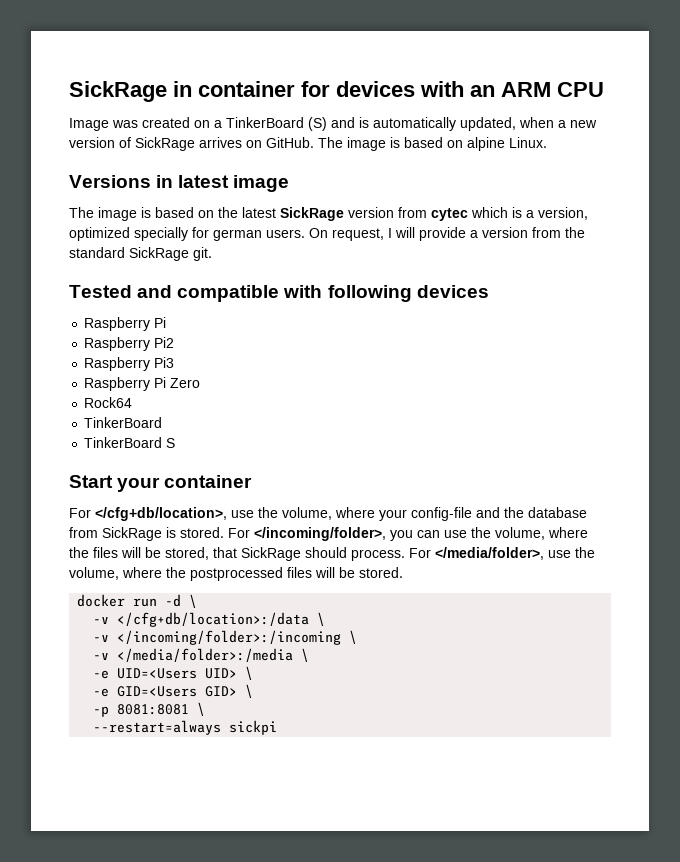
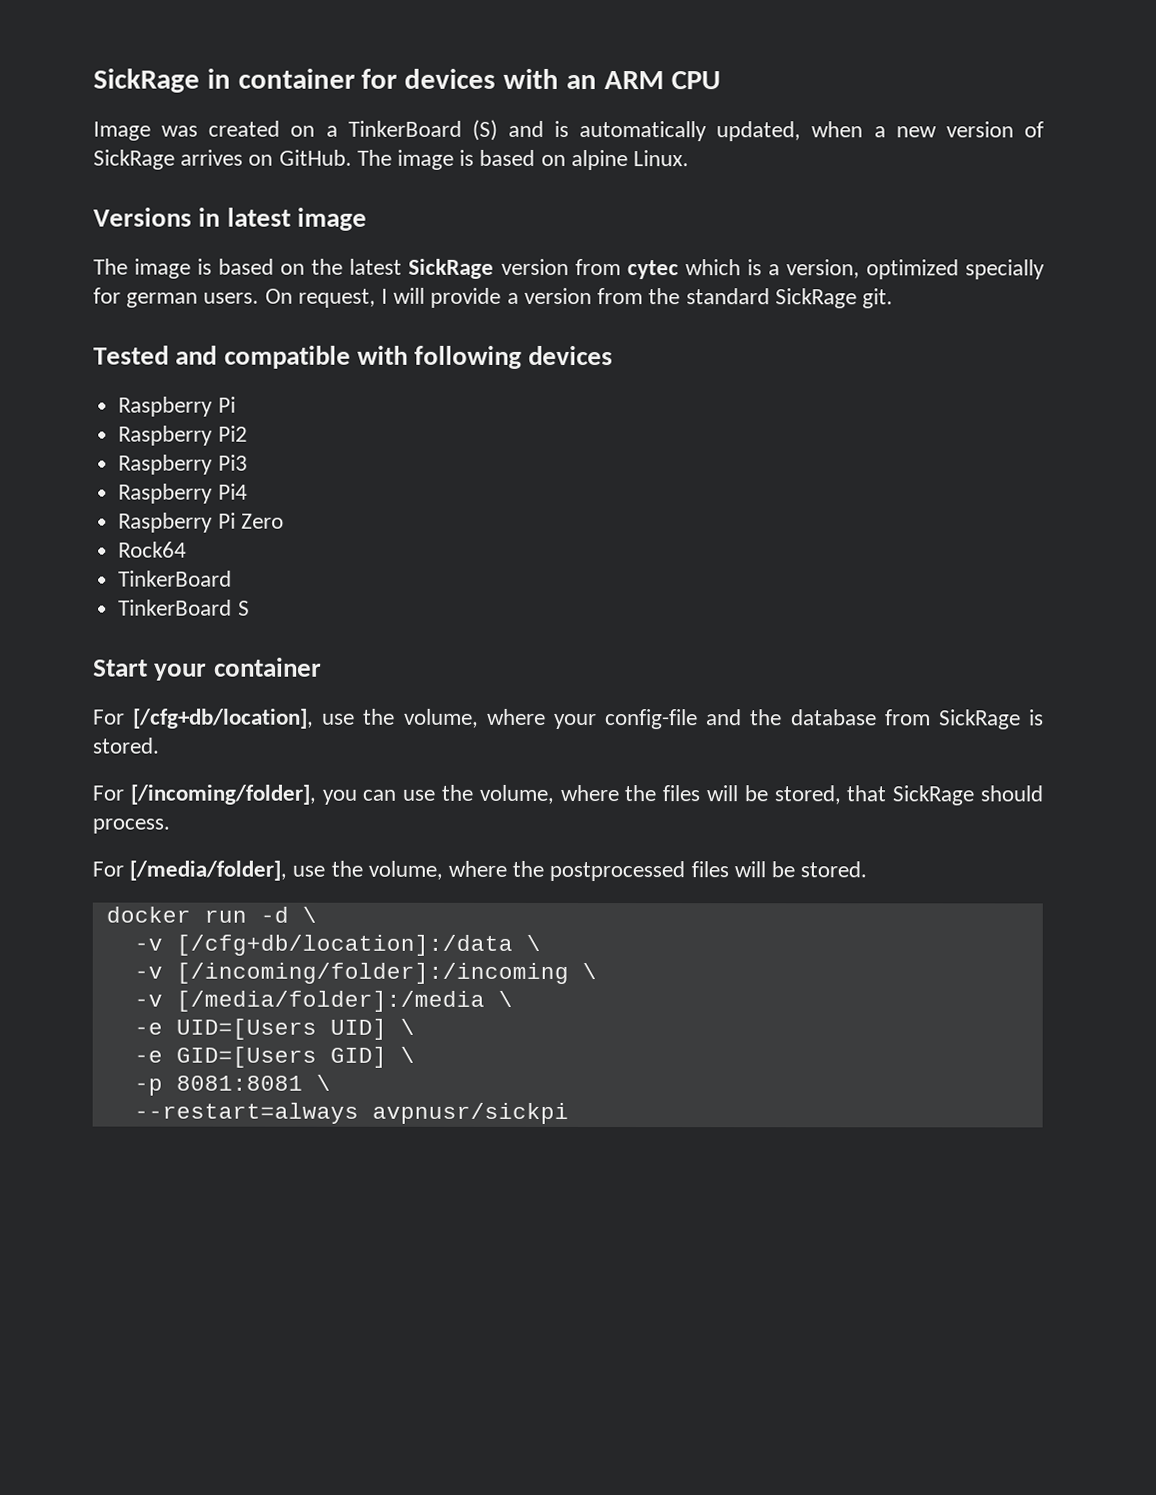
+ Raspberry Pi4
- For </cfg+db/location>, use the volume, where your config-file and the database from SickRage is stored. For </incoming/folder>, you can use the volume, where the files will be stored, that SickRage should process. For </media/folder>, use the volume, where the postprocessed files will be stored.
+ For [/cfg+db/location], use the volume, where your config-file and the database from SickRage is stored.
+ For [/incoming/folder], you can use the volume, where the files will be stored, that SickRage should process.
+ For [/media/folder], use the volume, where the postprocessed files will be stored.
- -v </cfg+db/location>:/data \
- -v </incoming/folder>:/incoming \
- -v </media/folder>:/media \
- -e UID=<Users UID> \
- -e GID=<Users GID> \
+ -v [/cfg+db/location]:/data \
+ -v [/incoming/folder]:/incoming \
+ -v [/media/folder]:/media \
+ -e UID=[Users UID] \
+ -e GID=[Users GID] \
- --restart=always sickpi
+ --restart=always avpnusr/sickpi

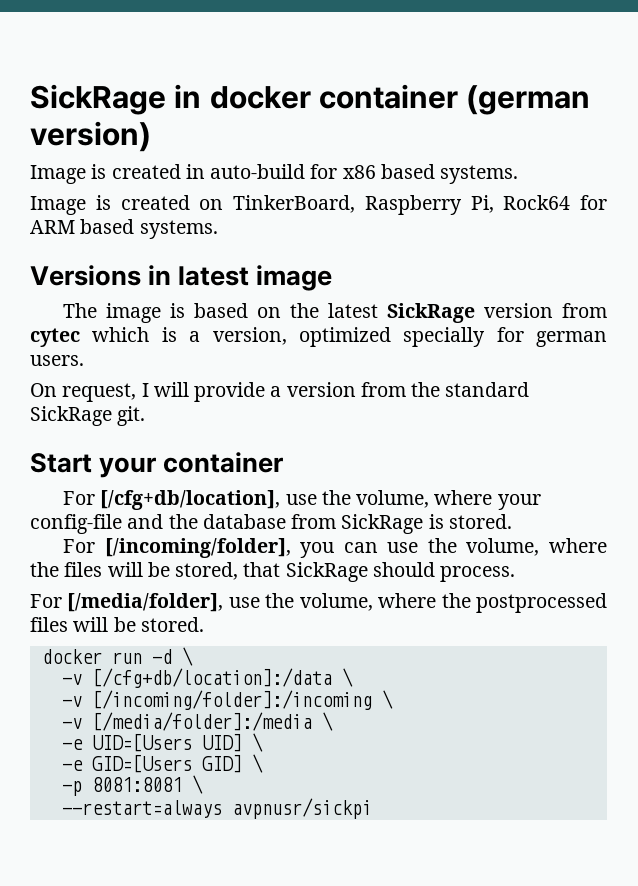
- SickRage in container for devices with an ARM CPU
- Image was created on a TinkerBoard (S) and is automatically updated, when a new version of SickRage arrives on GitHub. The image is based on alpine Linux.
+ SickRage in docker container (german version)
+ Image is created in auto-build for x86 based systems.
+ Image is created on TinkerBoard, Raspberry Pi, Rock64 for ARM based systems.
- The image is based on the latest SickRage version from cytec which is a version, optimized specially for german users. On request, I will provide a version from the standard SickRage git.
+ The image is based on the latest SickRage version from cytec which is a version, optimized specially for german users.
+ On request, I will provide a version from the standard SickRage git.
- Tested and compatible with following devices
- Raspberry Pi
- Raspberry Pi2
- Raspberry Pi3
- Raspberry Pi4
- Raspberry Pi Zero
- Rock64
- TinkerBoard
- TinkerBoard S

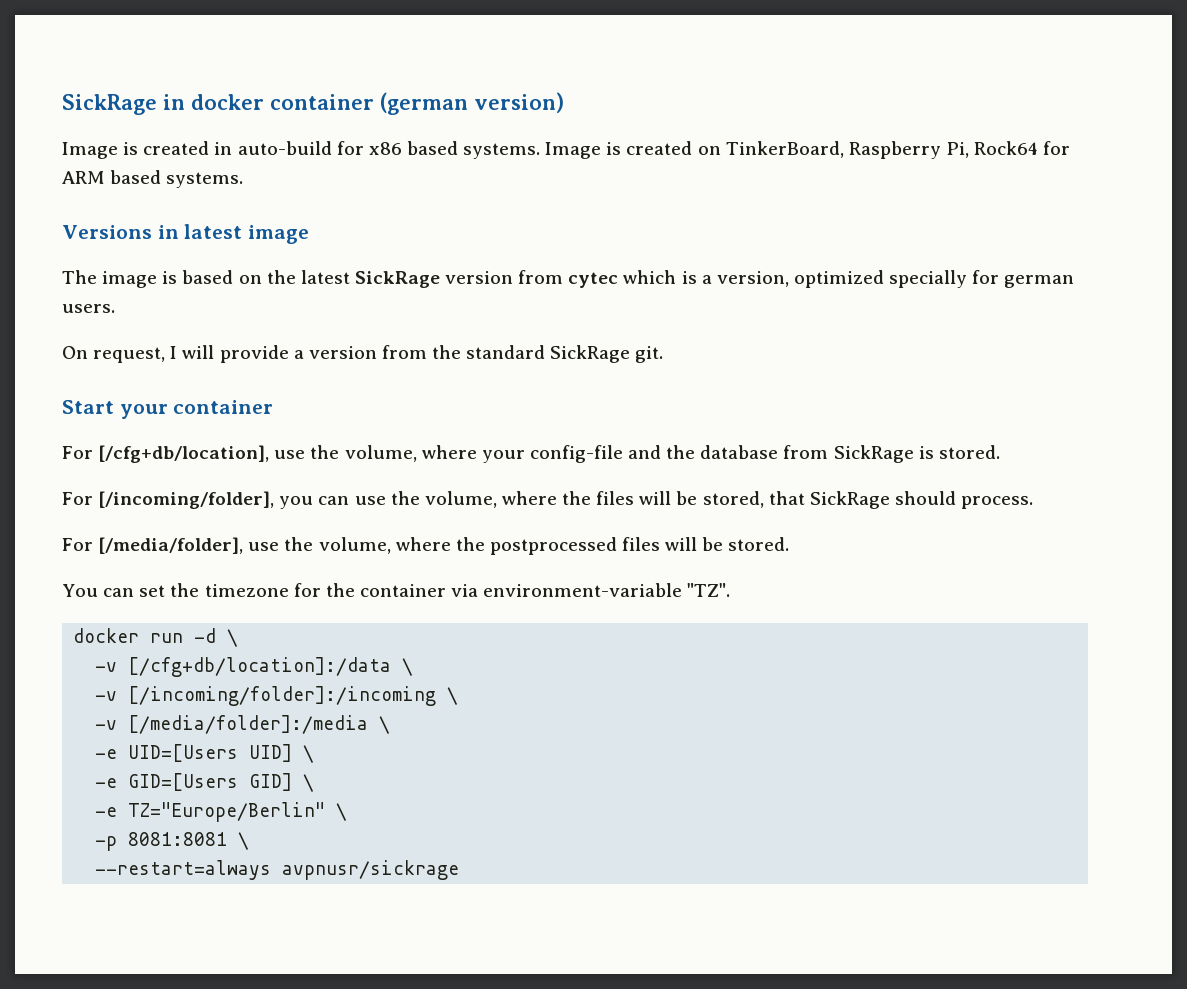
- Image is created in auto-build for x86 based systems.
- Image is created on TinkerBoard, Raspberry Pi, Rock64 for ARM based systems.
+ Image is created in auto-build for x86 based systems. Image is created on TinkerBoard, Raspberry Pi, Rock64 for ARM based systems.
+ You can set the timezone for the container via environment-variable "TZ".
+ -e TZ="Europe/Berlin" \
- --restart=always avpnusr/sickpi
+ --restart=always avpnusr/sickrage

